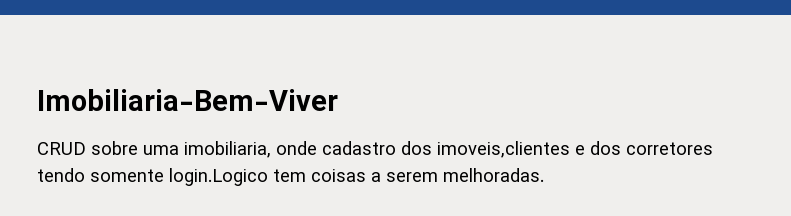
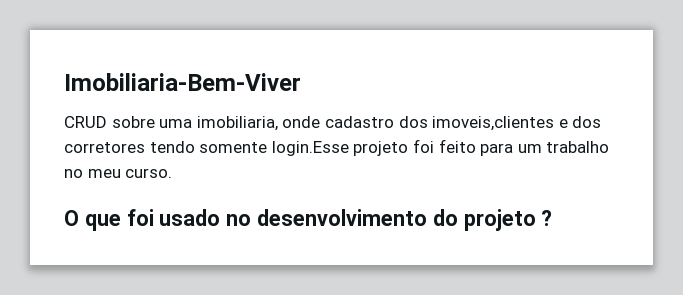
- CRUD sobre uma imobiliaria, onde cadastro dos imoveis,clientes e dos corretores tendo somente login.Logico tem coisas a serem melhoradas.
+ CRUD sobre uma imobiliaria, onde cadastro dos imoveis,clientes e dos corretores tendo somente login.Esse projeto foi feito para um trabalho no meu curso.
+ O que foi usado no desenvolvimento do projeto ?

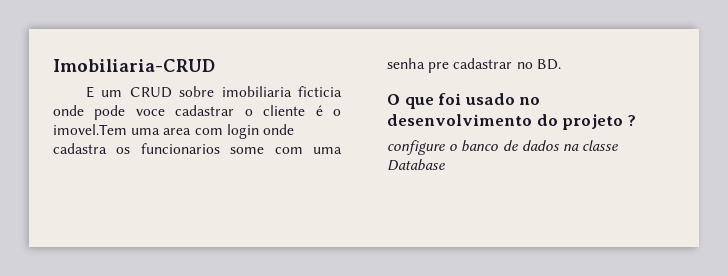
- Imobiliaria-Bem-Viver
- CRUD sobre uma imobiliaria, onde cadastro dos imoveis,clientes e dos corretores tendo somente login.Esse projeto foi feito para um trabalho no meu curso.
+ Imobiliaria-CRUD
+ E um CRUD sobre imobiliaria ficticia onde pode voce cadastrar o cliente é o imovel.Tem uma area com login onde cadastra os funcionarios some com uma senha pre cadastrar no BD.
+ configure o banco de dados na classe Database

